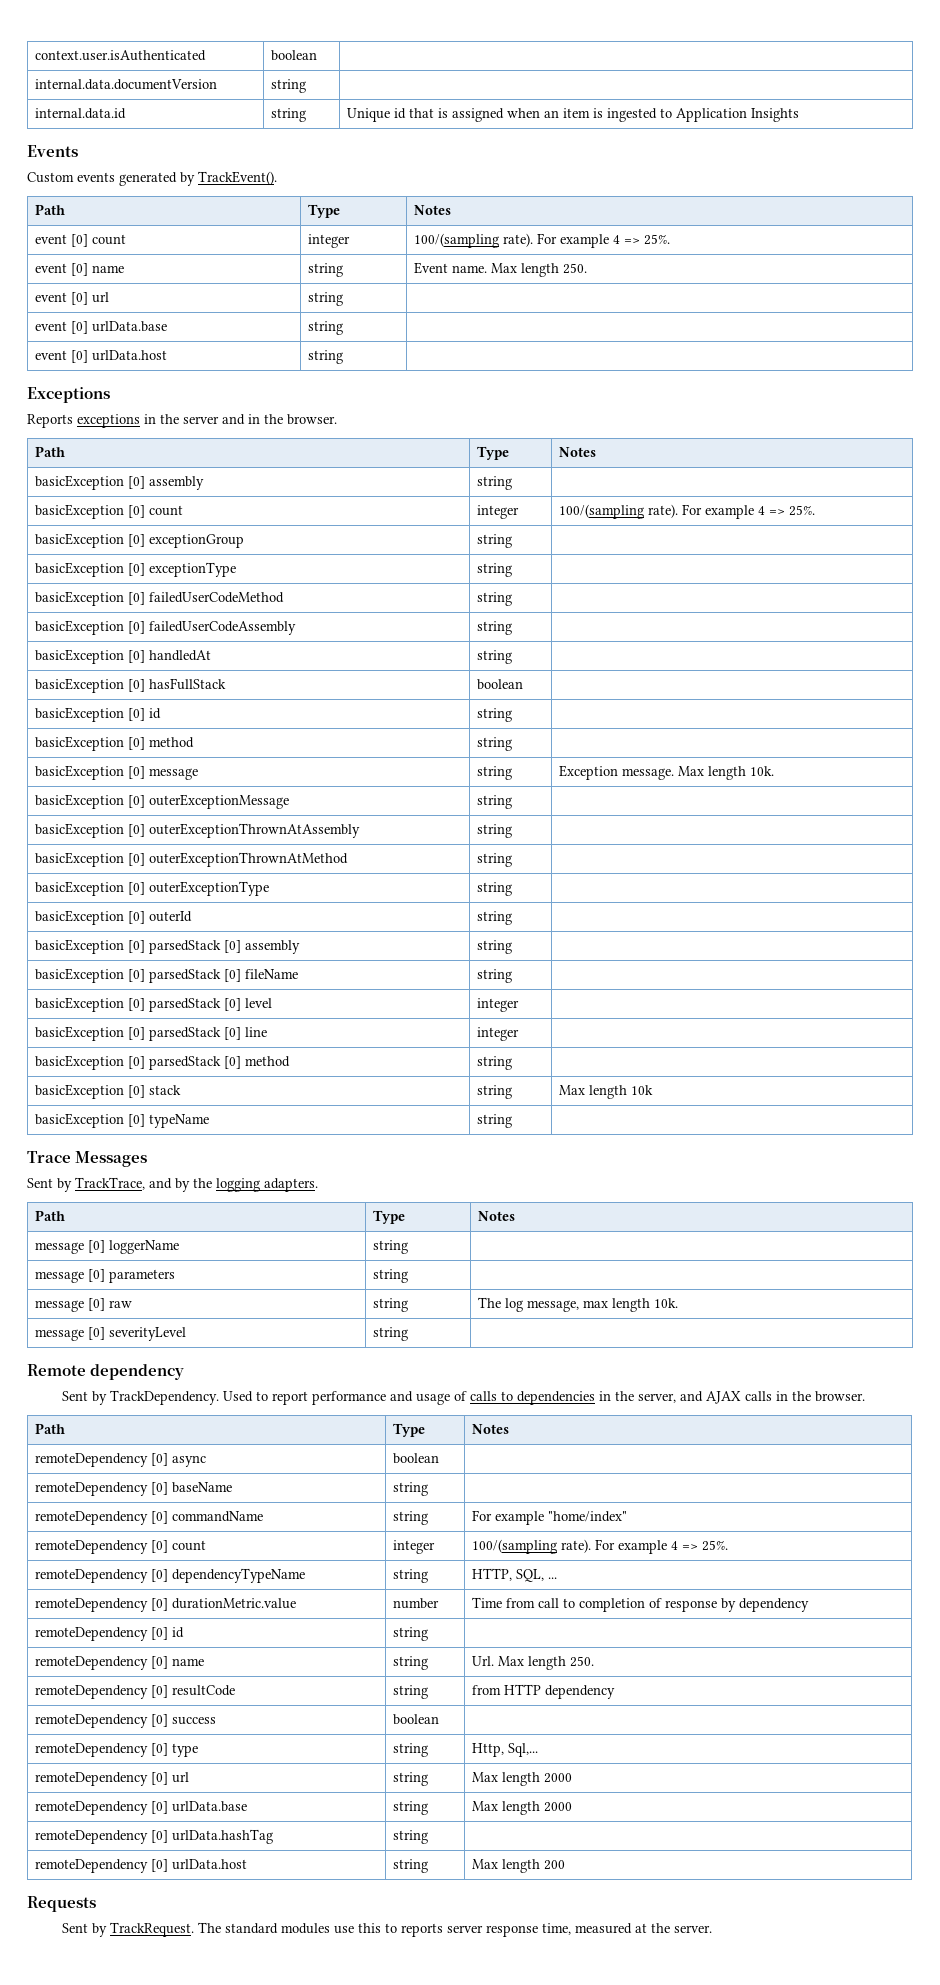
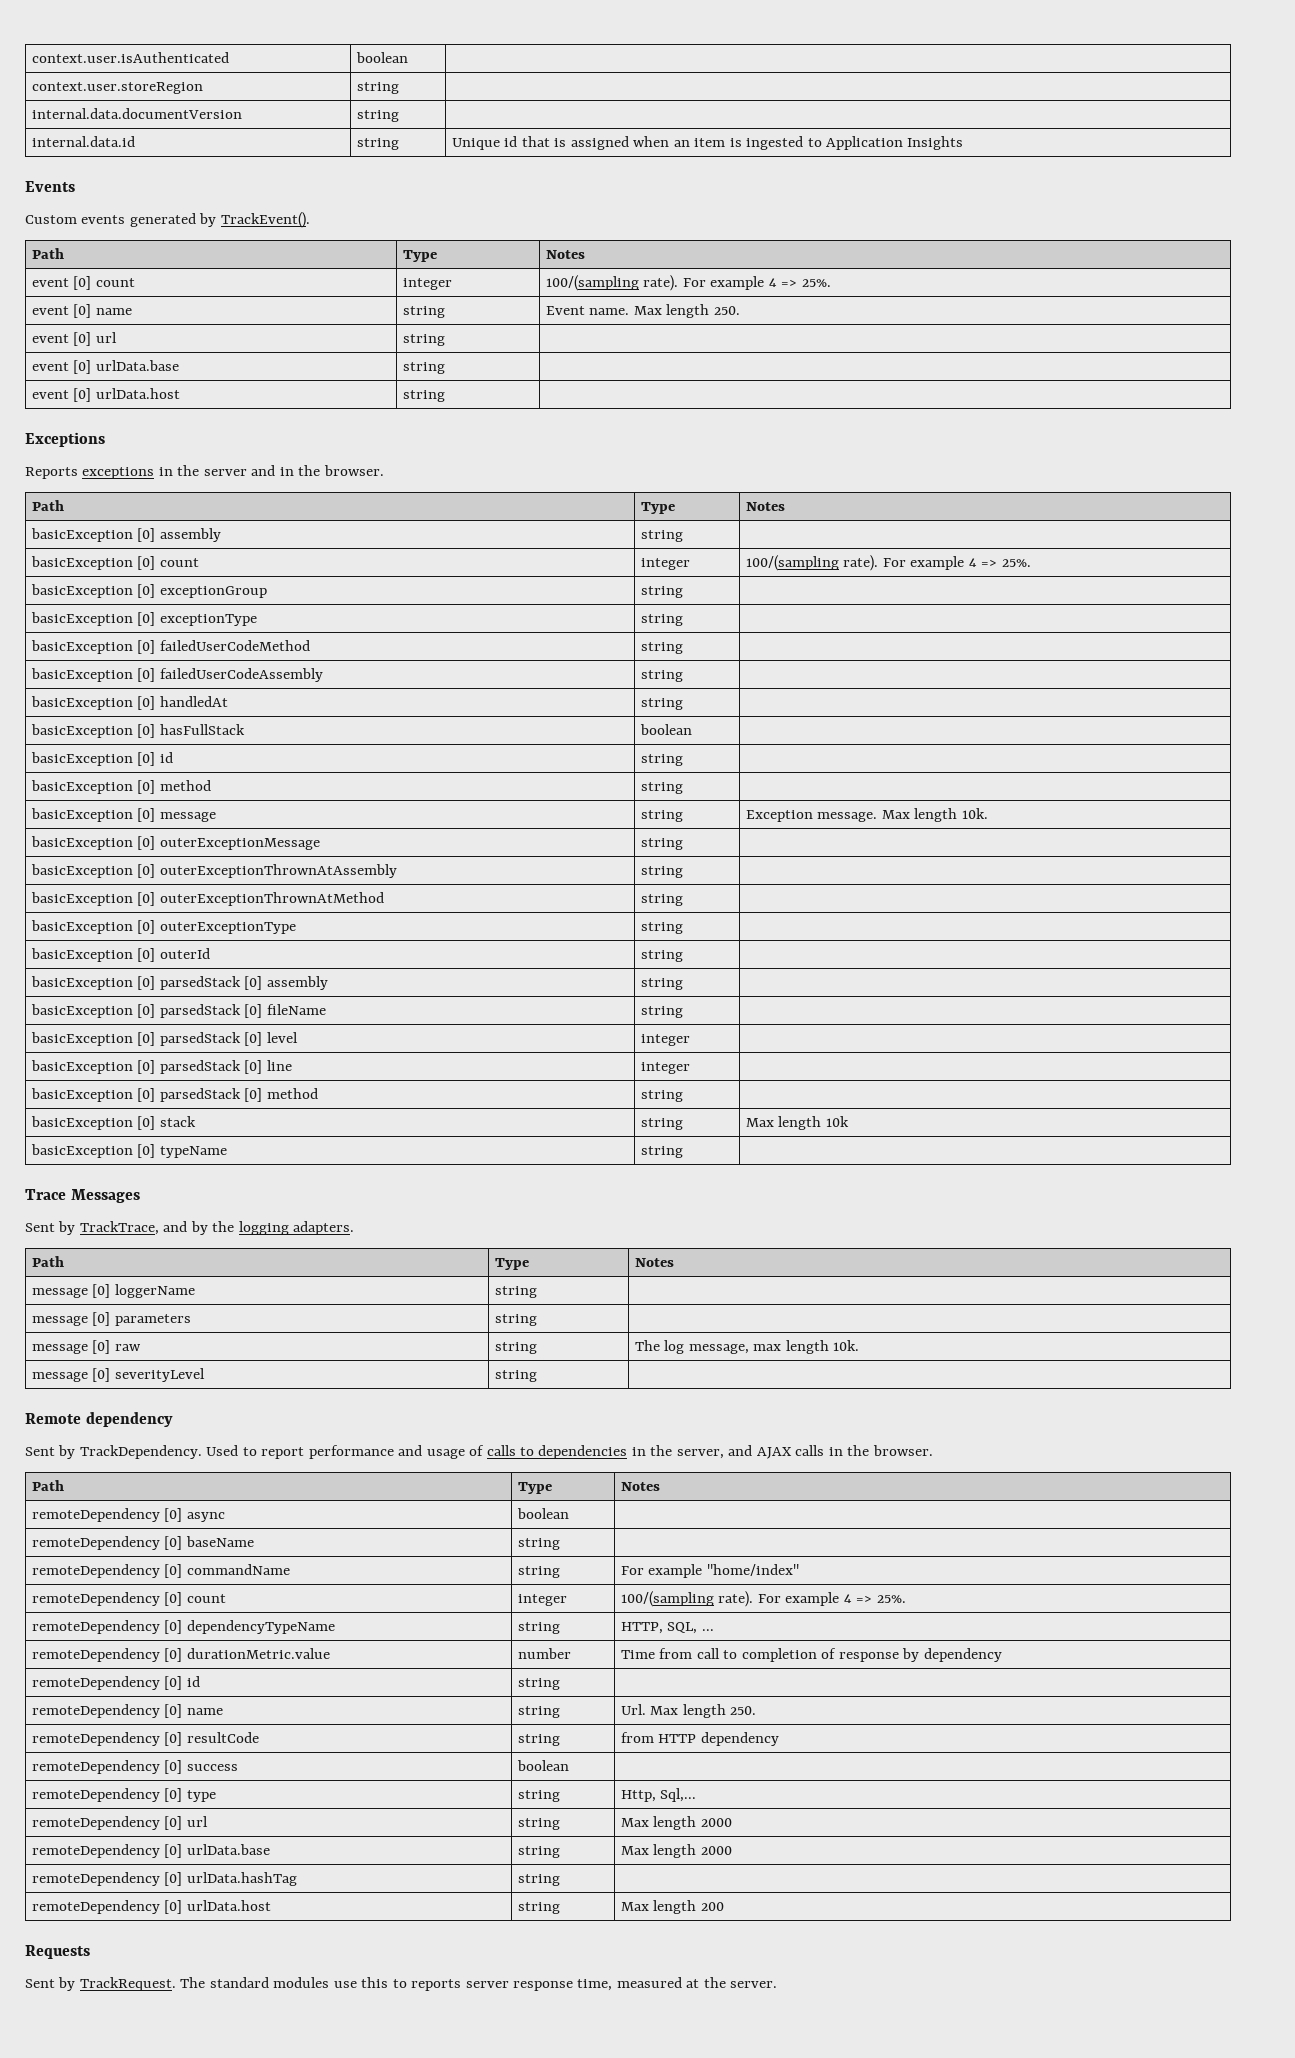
+ context.user.storeRegion | string |

